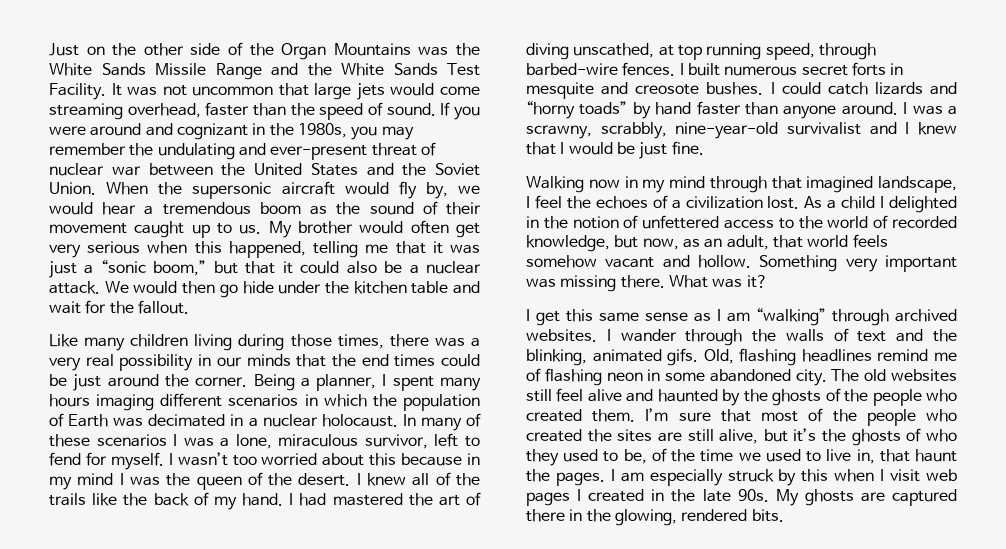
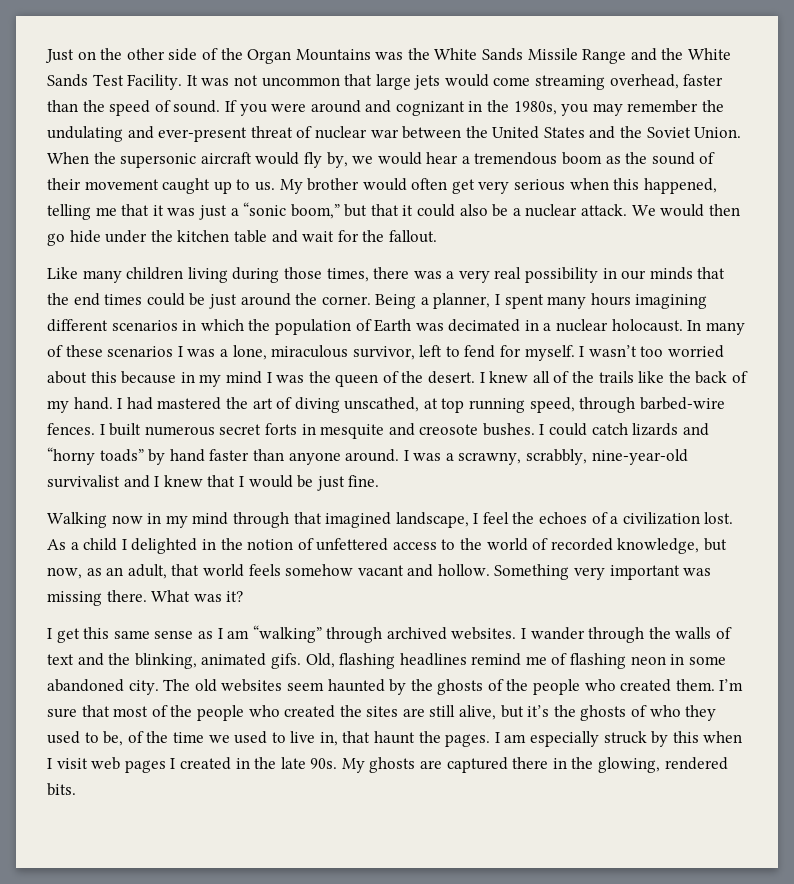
- Being a planner, I spent many hours imaging different scenarios in which the population of Earth was decimated in a nuclear holocaust.
+ Being a planner, I spent many hours imagining different scenarios in which the population of Earth was decimated in a nuclear holocaust.
- The old websites still feel alive and haunted by the ghosts of the people who created them.
+ The old websites seem haunted by the ghosts of the people who created them.

